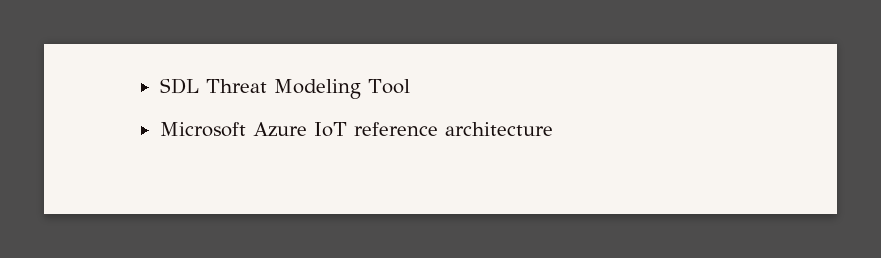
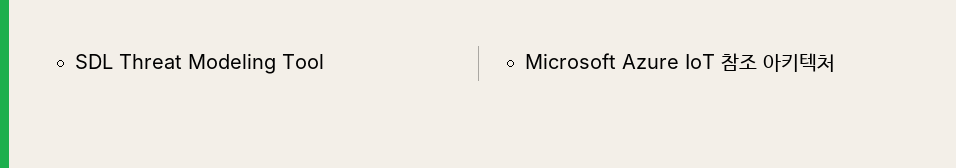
- Microsoft Azure IoT reference architecture
+ Microsoft Azure IoT 참조 아키텍처

